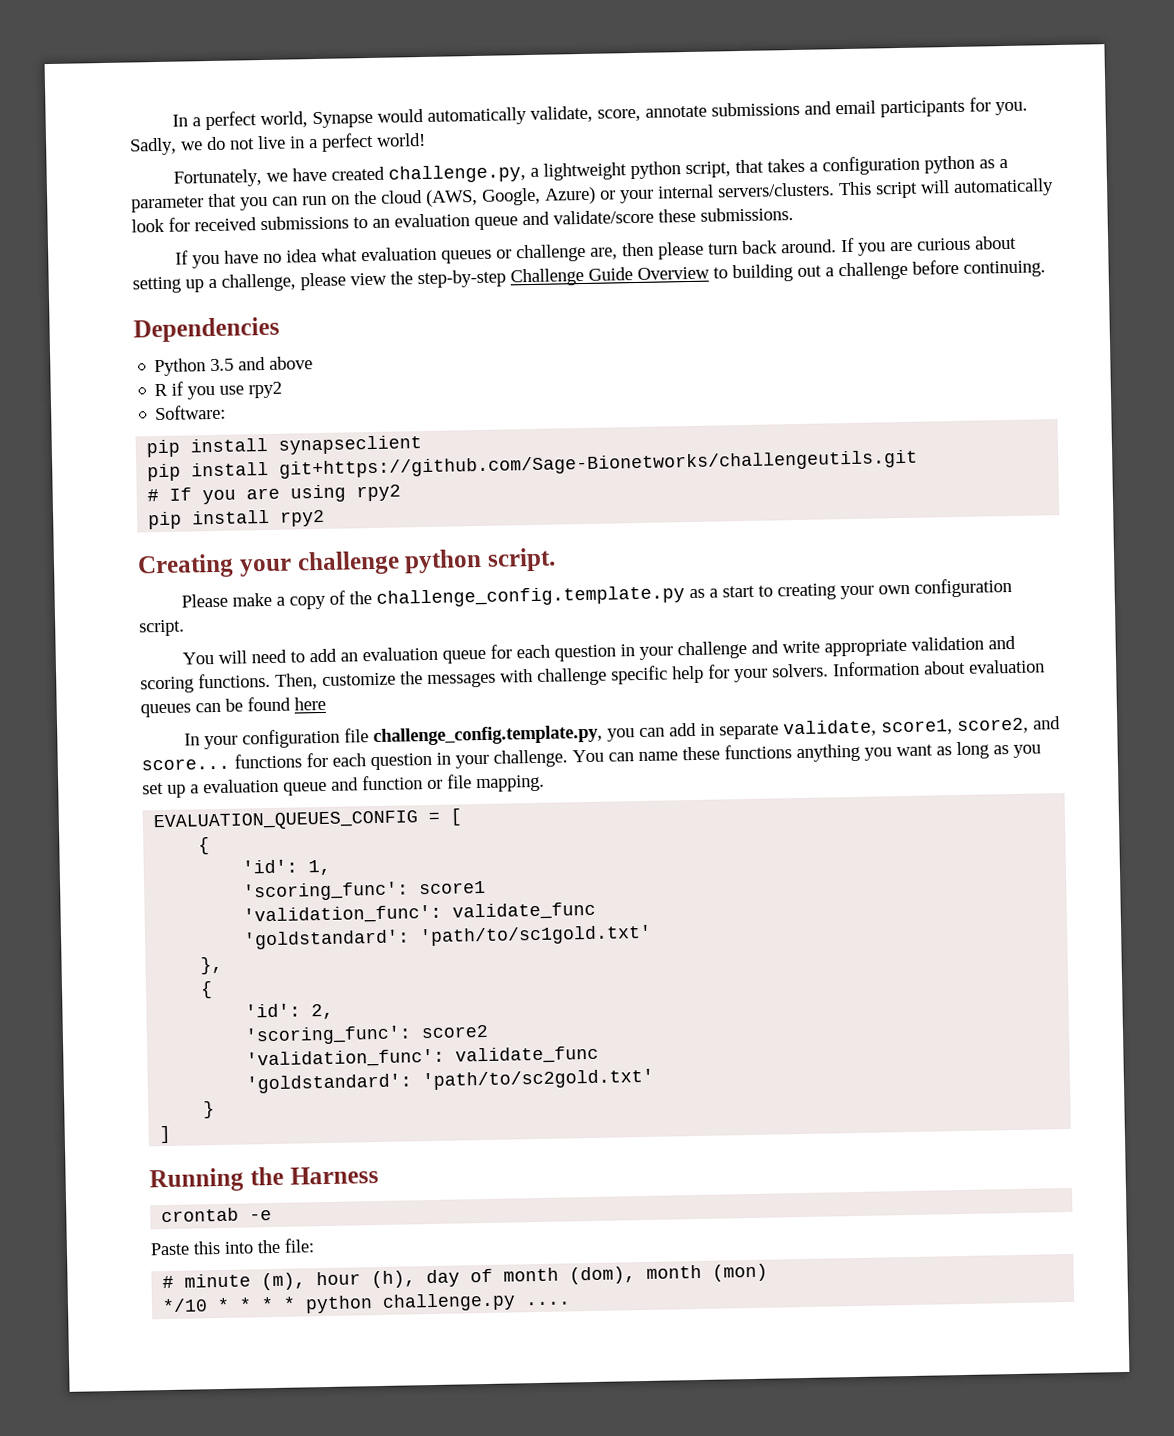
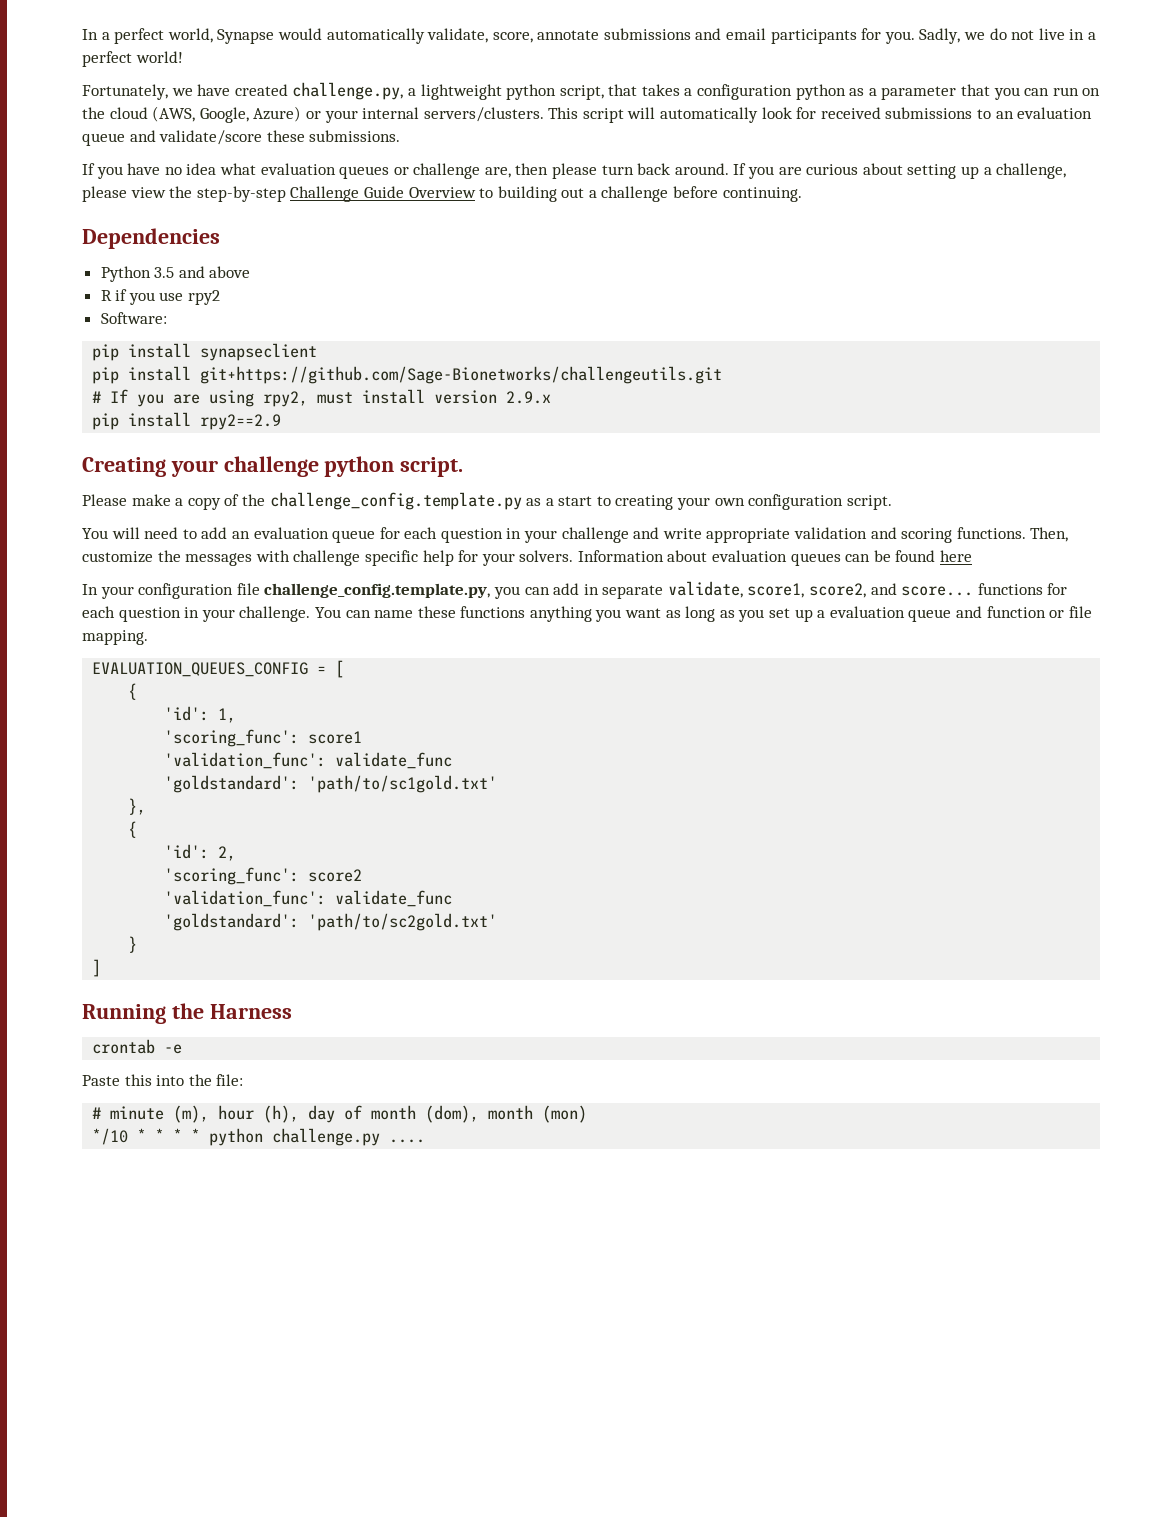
- # If you are using rpy2
- pip install rpy2
+ # If you are using rpy2, must install version 2.9.x
+ pip install rpy2==2.9

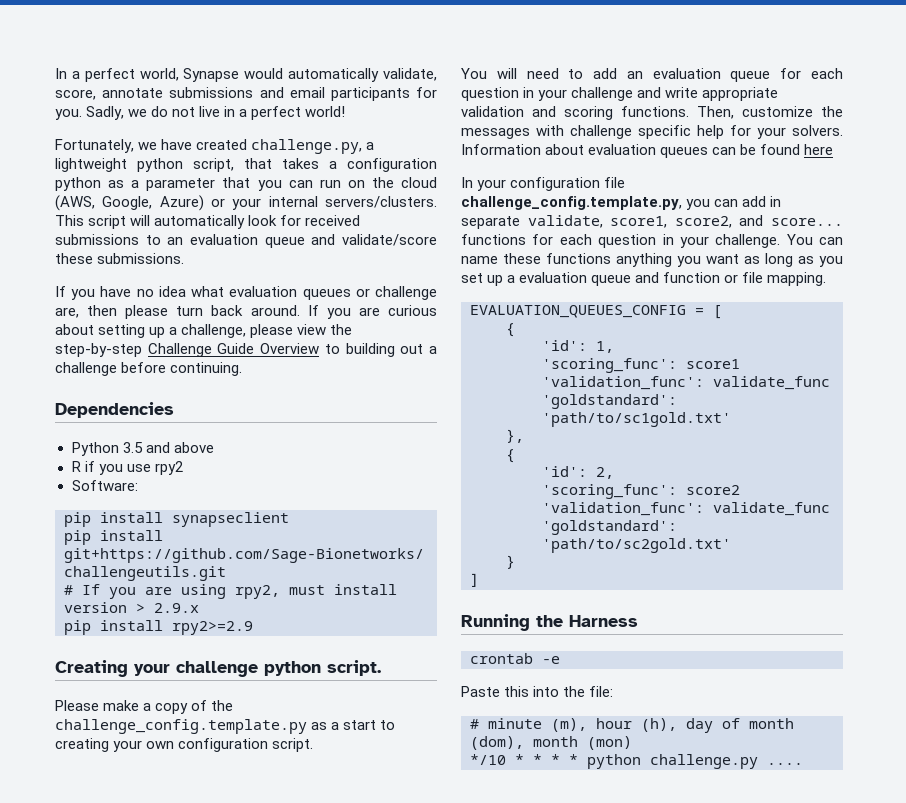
- # If you are using rpy2, must install version 2.9.x
+ # If you are using rpy2, must install version > 2.9.x
- pip install rpy2==2.9
+ pip install rpy2>=2.9

